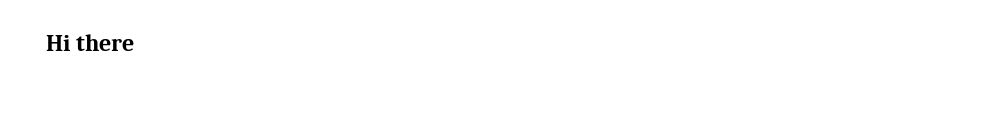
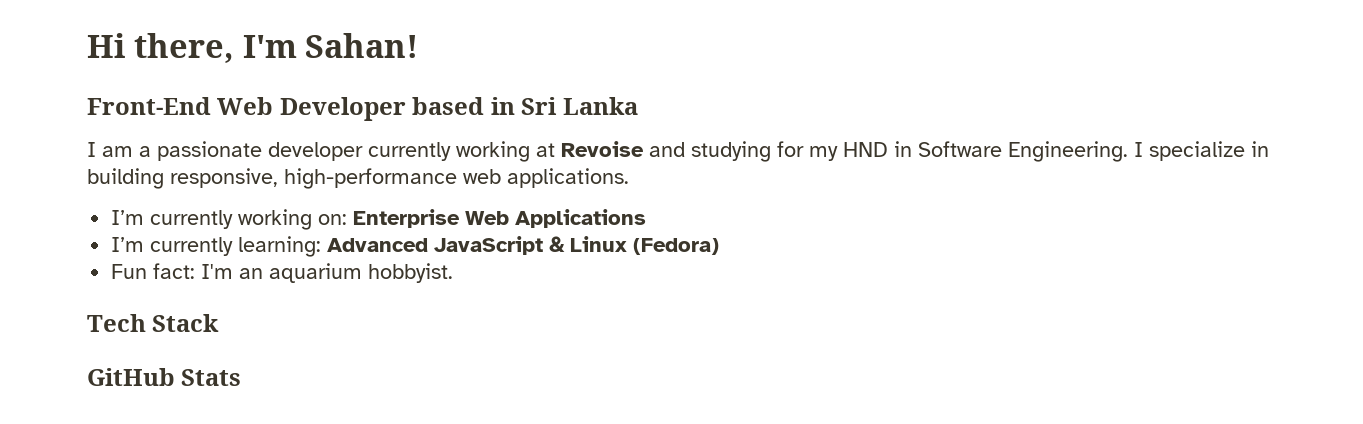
- Hi there
+ Hi there, I'm Sahan!
+ Front-End Web Developer based in Sri Lanka
+ I am a passionate developer currently working at Revoise and studying for my HND in Software Engineering. I specialize in building responsive, high-performance web applications.
+ I’m currently working on: Enterprise Web Applications
+ I’m currently learning: Advanced JavaScript & Linux (Fedora)
+ Fun fact: I'm an aquarium hobbyist.
+ Tech Stack
+ GitHub Stats

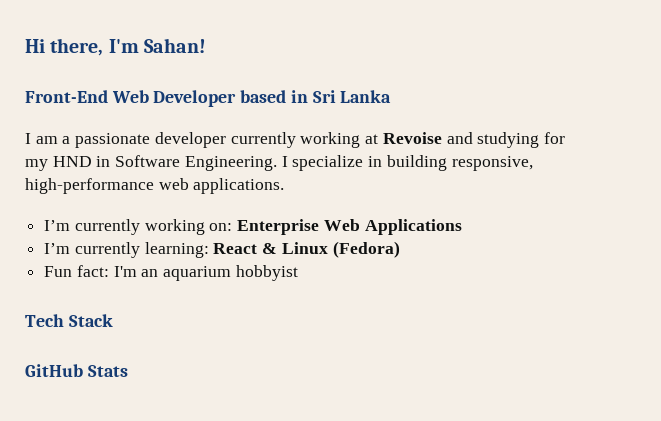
- I’m currently learning: Advanced JavaScript & Linux (Fedora)
+ I’m currently learning: React & Linux (Fedora)
- Fun fact: I'm an aquarium hobbyist.
+ Fun fact: I'm an aquarium hobbyist

